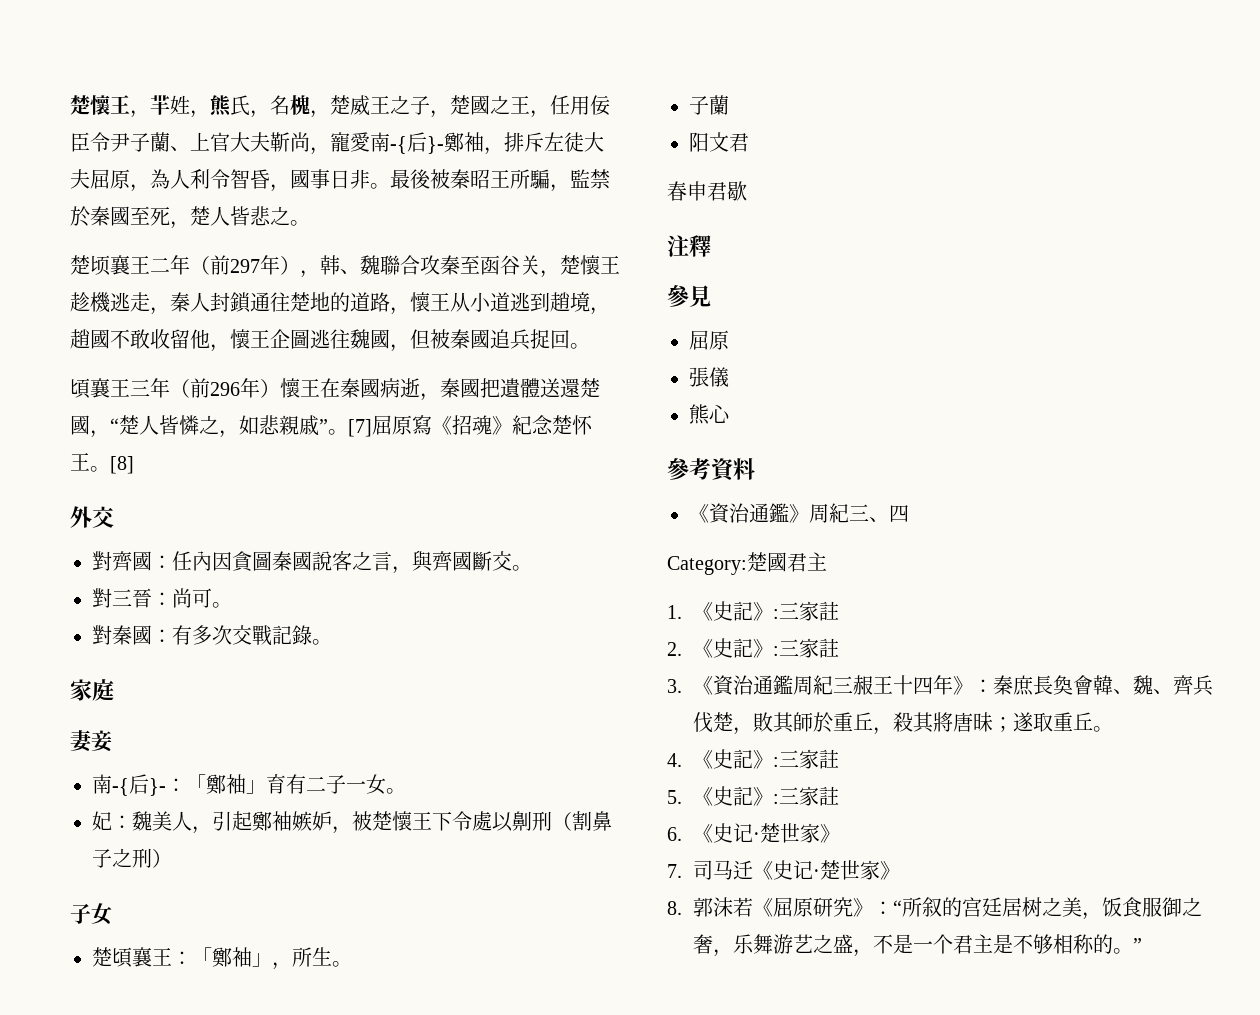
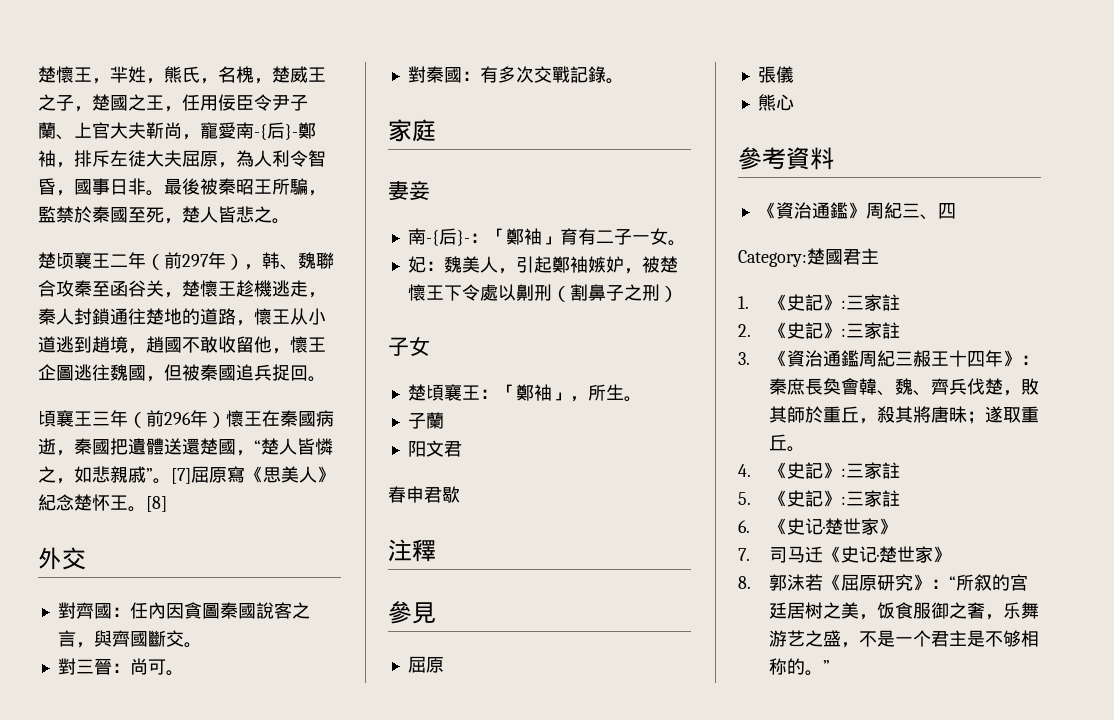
- [7]屈原寫《招魂》紀念楚怀王。
+ [7]屈原寫《思美人》紀念楚怀王。

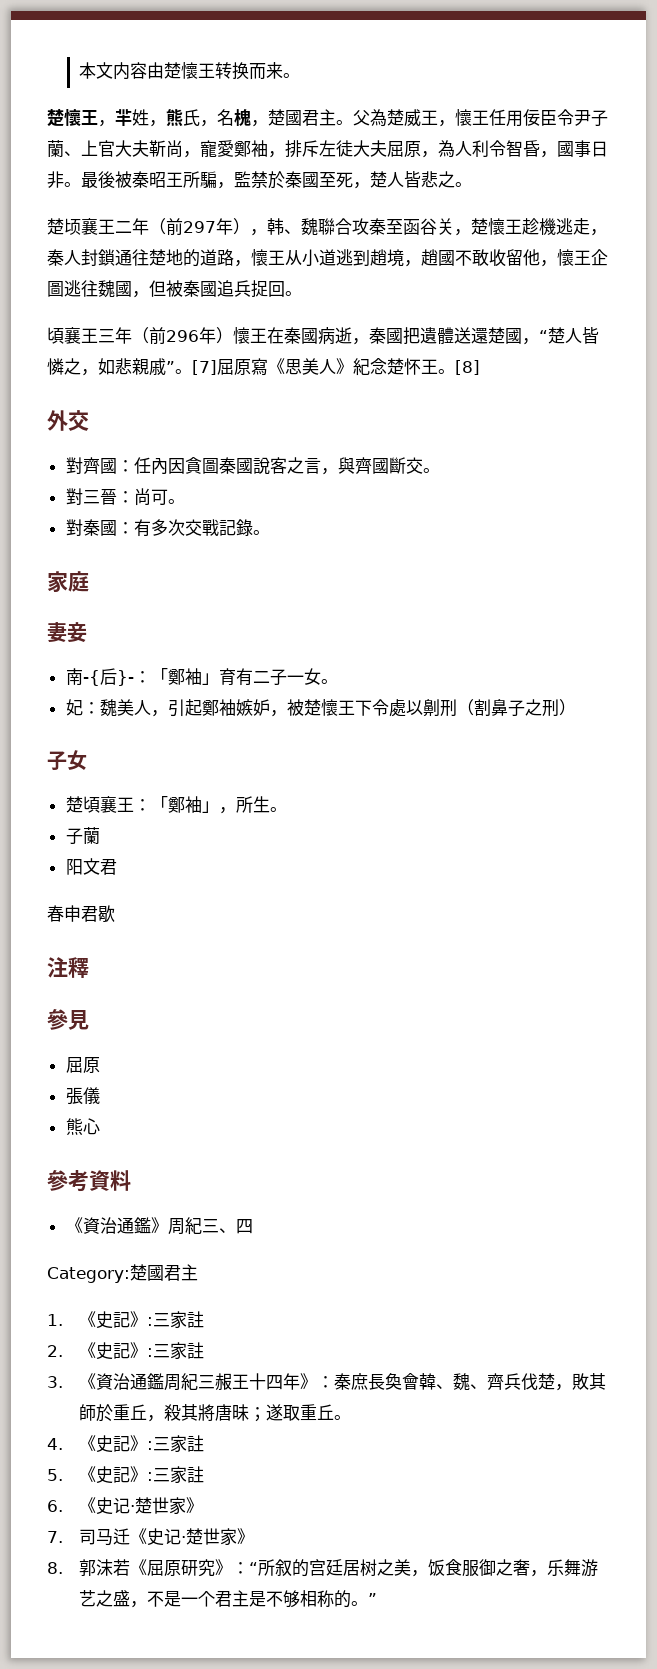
+ 本文内容由楚懷王转换而来。
- 楚懷王，羋姓，熊氏，名槐，楚威王之子，楚國之王，任用佞臣令尹子蘭、上官大夫靳尚，寵愛南-{后}-鄭袖，排斥左徒大夫屈原，為人利令智昏，國事日非。
+ 楚懷王，羋姓，熊氏，名槐，楚國君主。父為楚威王，懷王任用佞臣令尹子蘭、上官大夫靳尚，寵愛鄭袖，排斥左徒大夫屈原，為人利令智昏，國事日非。

